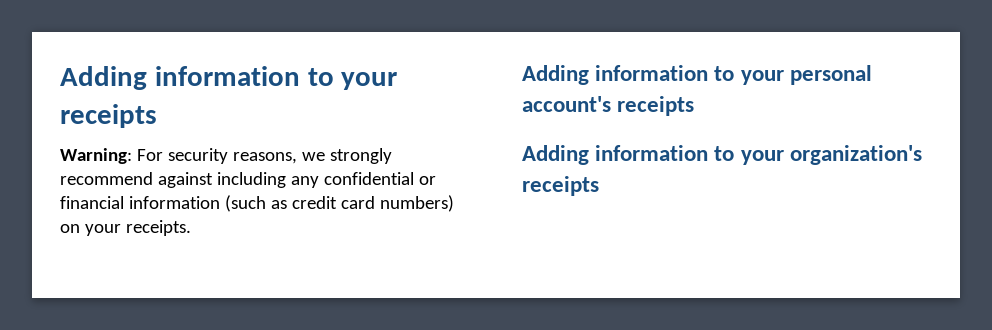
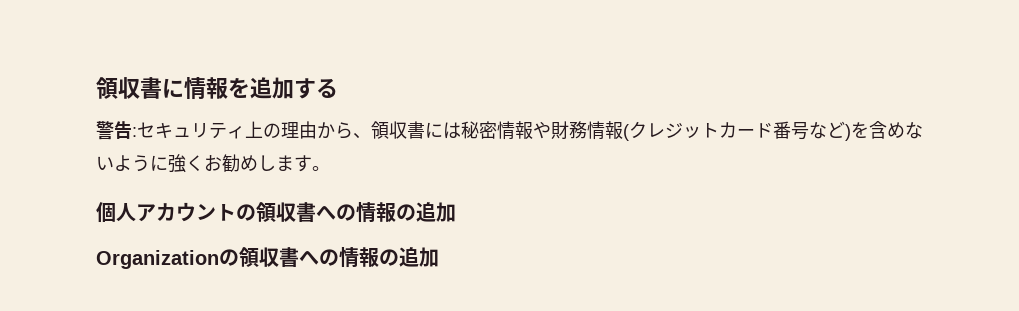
- Adding information to your receipts
- Warning: For security reasons, we strongly recommend against including any confidential or financial information (such as credit card numbers) on your receipts.
- Adding information to your personal account's receipts
- Adding information to your organization's receipts
+ 領収書に情報を追加する
+ 警告:セキュリティ上の理由から、領収書には秘密情報や財務情報(クレジットカード番号など)を含めないように強くお勧めします。
+ 個人アカウントの領収書への情報の追加
+ Organizationの領収書への情報の追加

